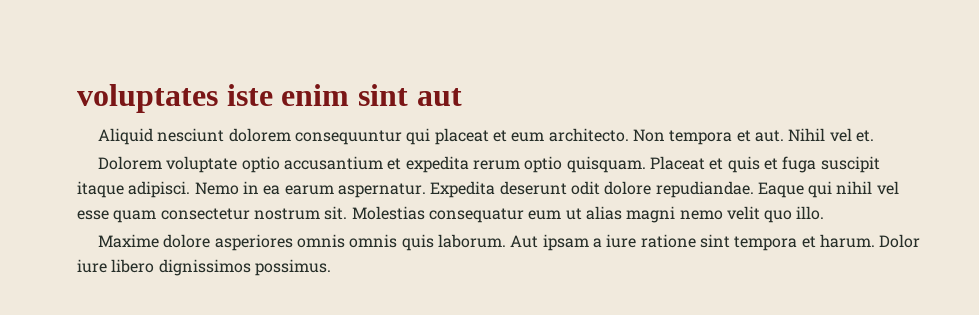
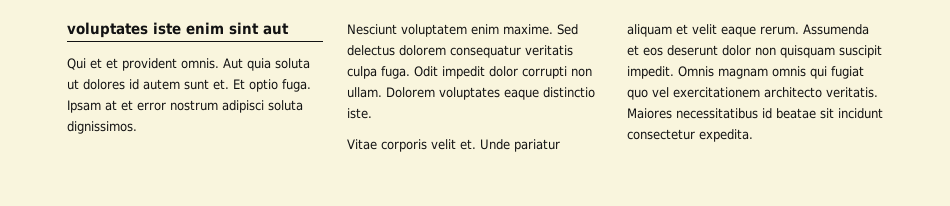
- Aliquid nesciunt dolorem consequuntur qui placeat et eum architecto. Non tempora et aut. Nihil vel et.
- Dolorem voluptate optio accusantium et expedita rerum optio quisquam. Placeat et quis et fuga suscipit itaque adipisci. Nemo in ea earum aspernatur. Expedita deserunt odit dolore repudiandae. Eaque qui nihil vel esse quam consectetur nostrum sit. Molestias consequatur eum ut alias magni nemo velit quo illo.
- Maxime dolore asperiores omnis omnis quis laborum. Aut ipsam a iure ratione sint tempora et harum. Dolor iure libero dignissimos possimus.
+ Qui et et provident omnis. Aut quia soluta ut dolores id autem sunt et. Et optio fuga. Ipsam at et error nostrum adipisci soluta dignissimos.
+ Nesciunt voluptatem enim maxime. Sed delectus dolorem consequatur veritatis culpa fuga. Odit impedit dolor corrupti non ullam. Dolorem voluptates eaque distinctio iste.
+ Vitae corporis velit et. Unde pariatur aliquam et velit eaque rerum. Assumenda et eos deserunt dolor non quisquam suscipit impedit. Omnis magnam omnis qui fugiat quo vel exercitationem architecto veritatis. Maiores necessitatibus id beatae sit incidunt consectetur expedita.

